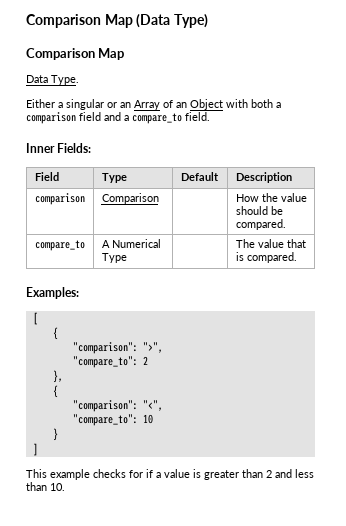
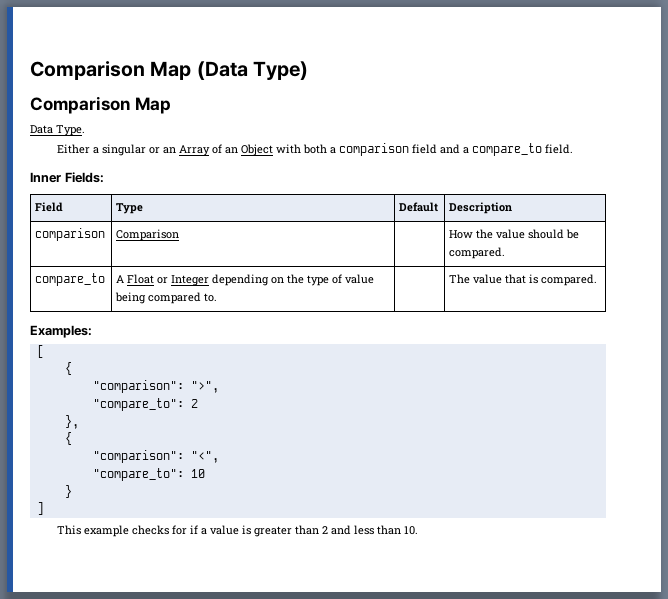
- compare_to | A Numerical Type | | The value that is compared.
+ compare_to | A Float or Integer depending on the type of value being compared to. | | The value that is compared.

